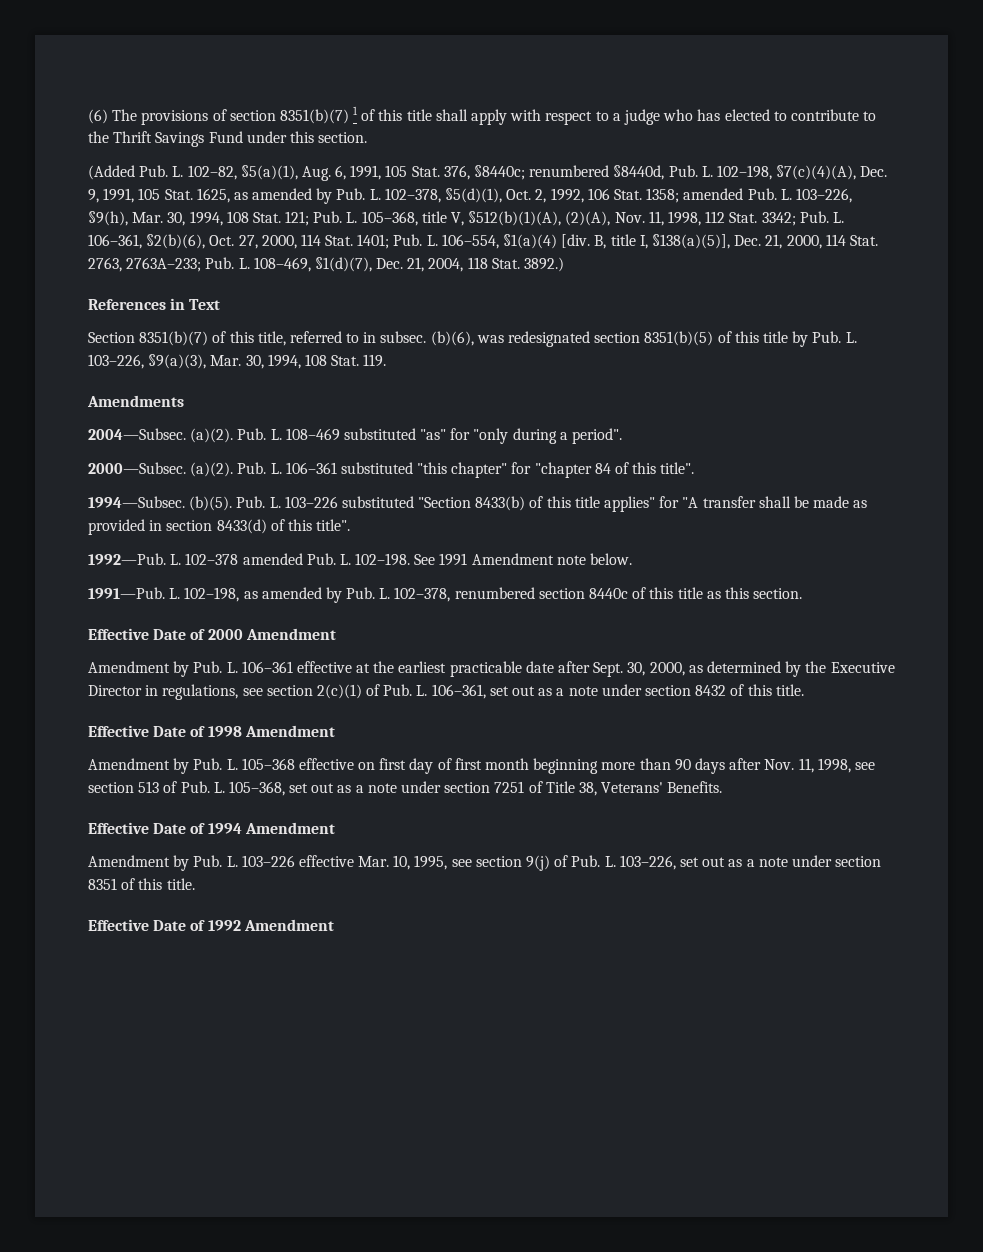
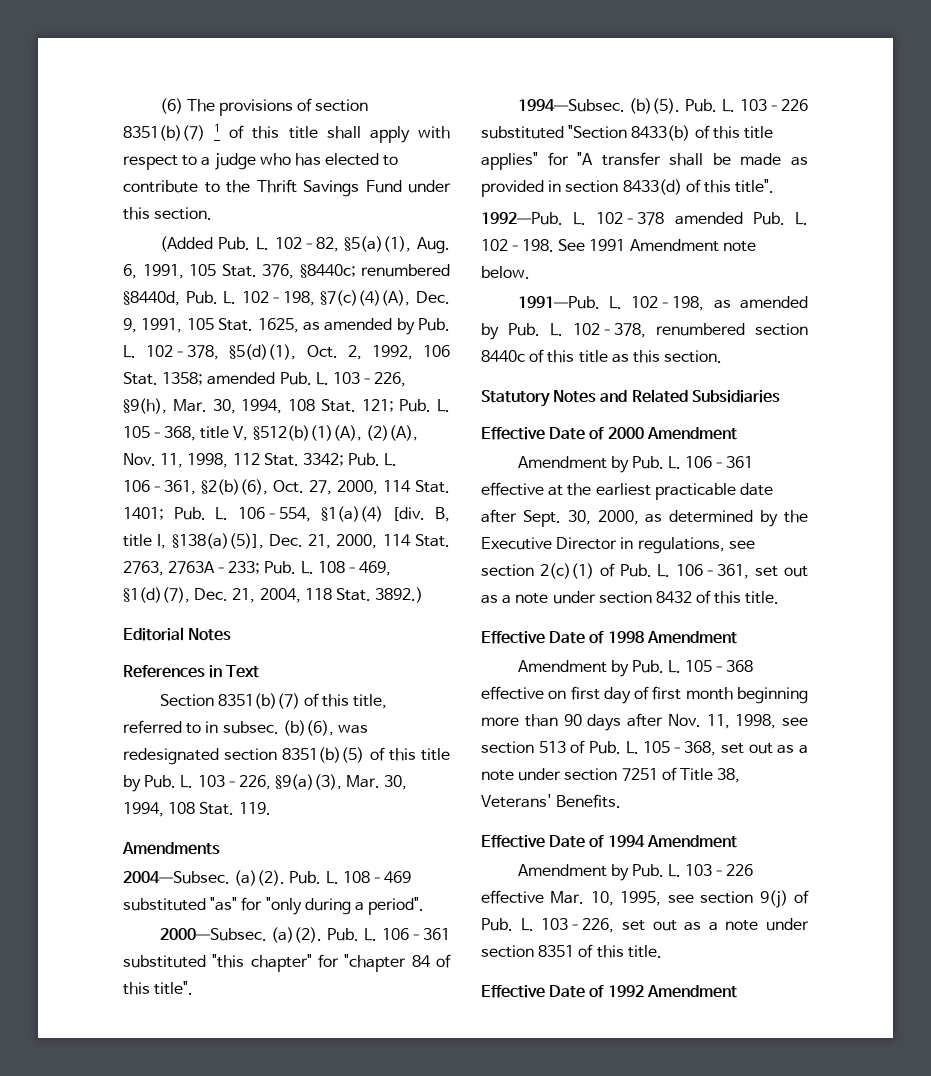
+ Editorial Notes
+ Statutory Notes and Related Subsidiaries

